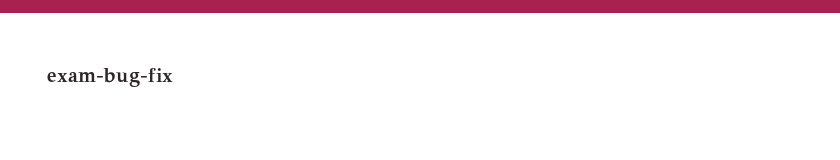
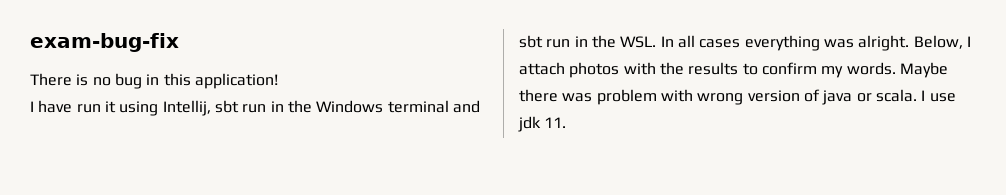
+ There is no bug in this application!
+ I have run it using Intellij, sbt run in the Windows terminal and sbt run in the WSL. In all cases everything was alright. Below, I attach photos with the results to confirm my words. Maybe there was problem with wrong version of java or scala. I use jdk 11.

